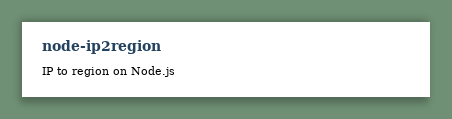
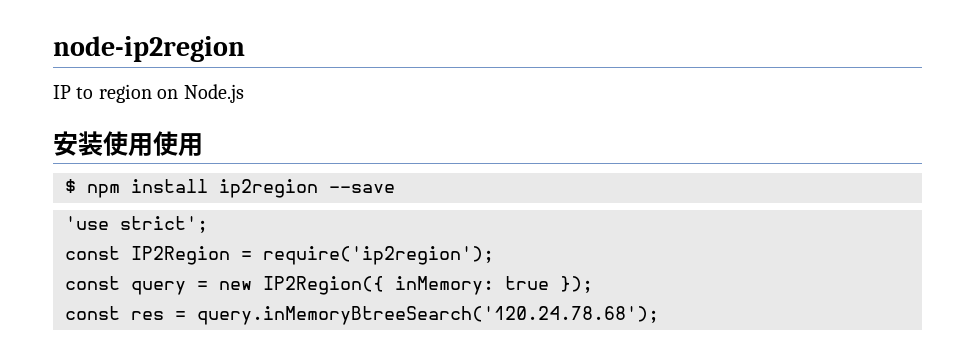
+ 安装使用使用
+ $ npm install ip2region --save
+ 'use strict';
+ const IP2Region = require('ip2region');
+ const query = new IP2Region({ inMemory: true });
+ const res = query.inMemoryBtreeSearch('120.24.78.68');

